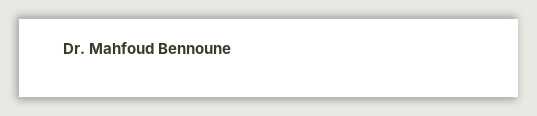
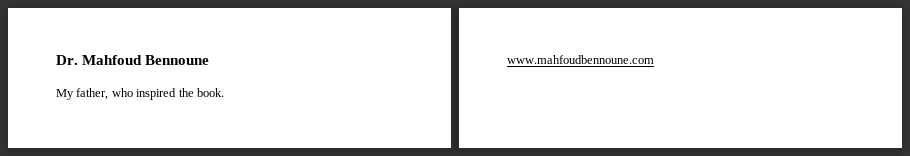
+ My father, who inspired the book.
+ www.mahfoudbennoune.com

